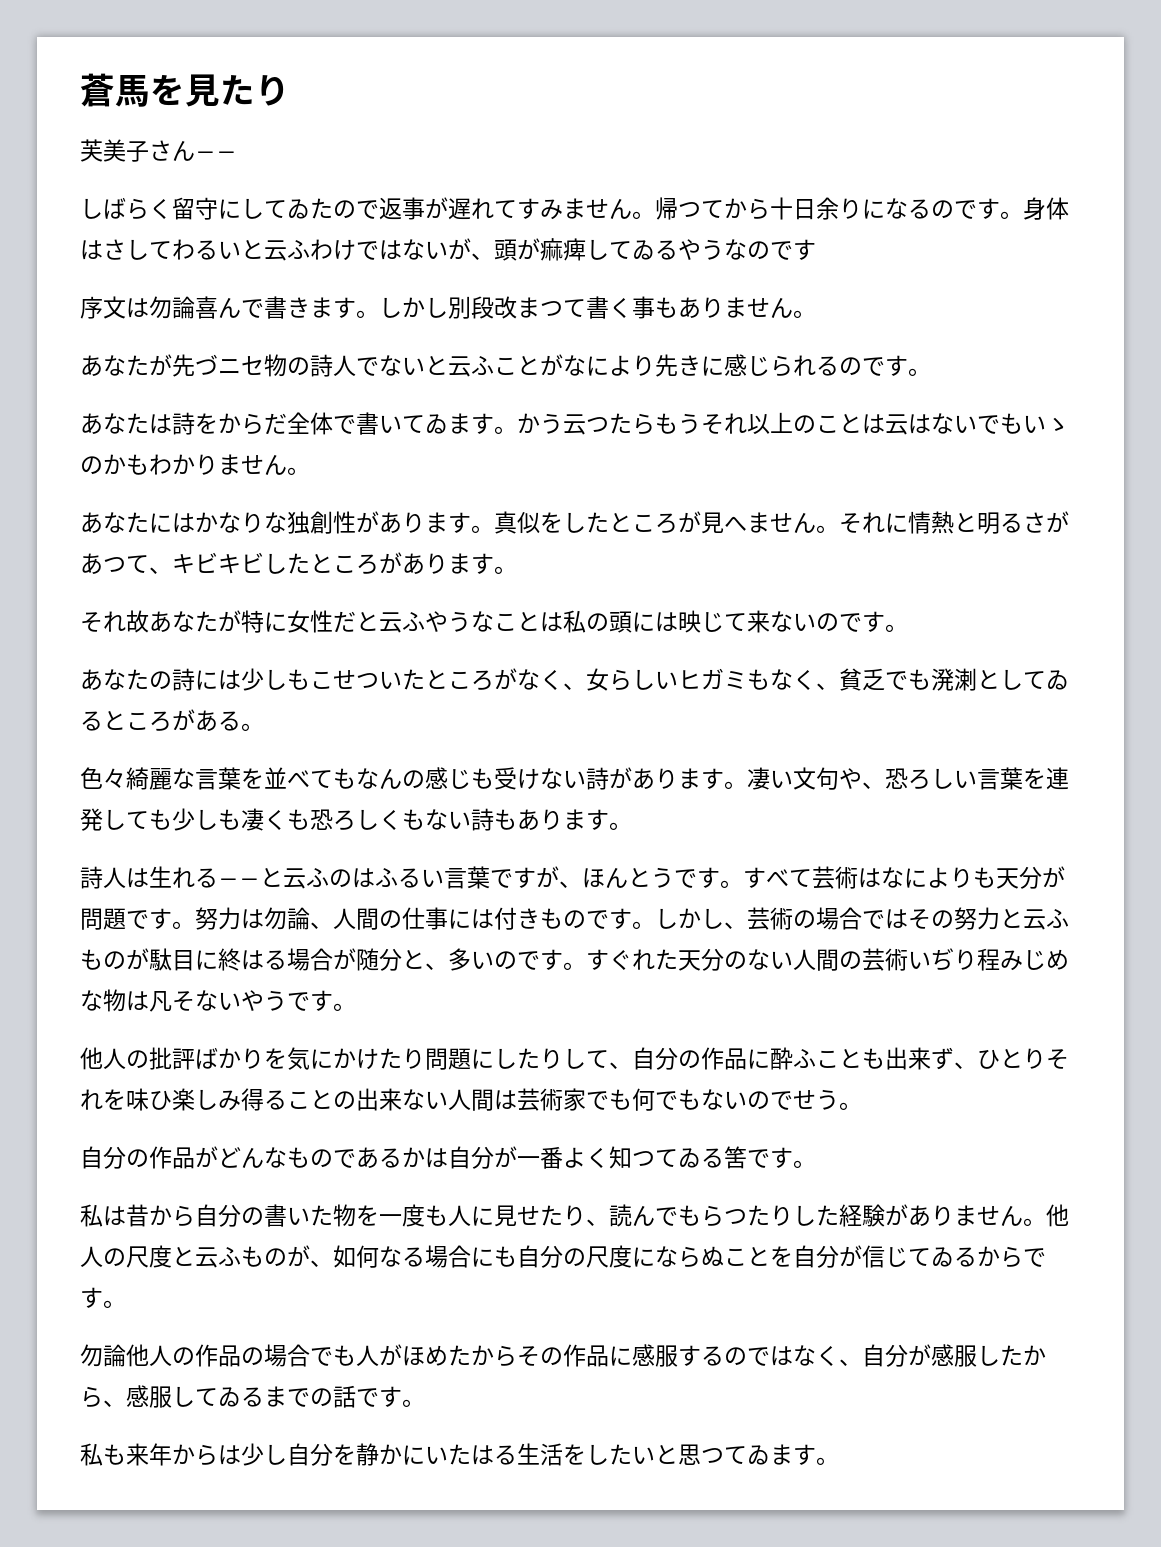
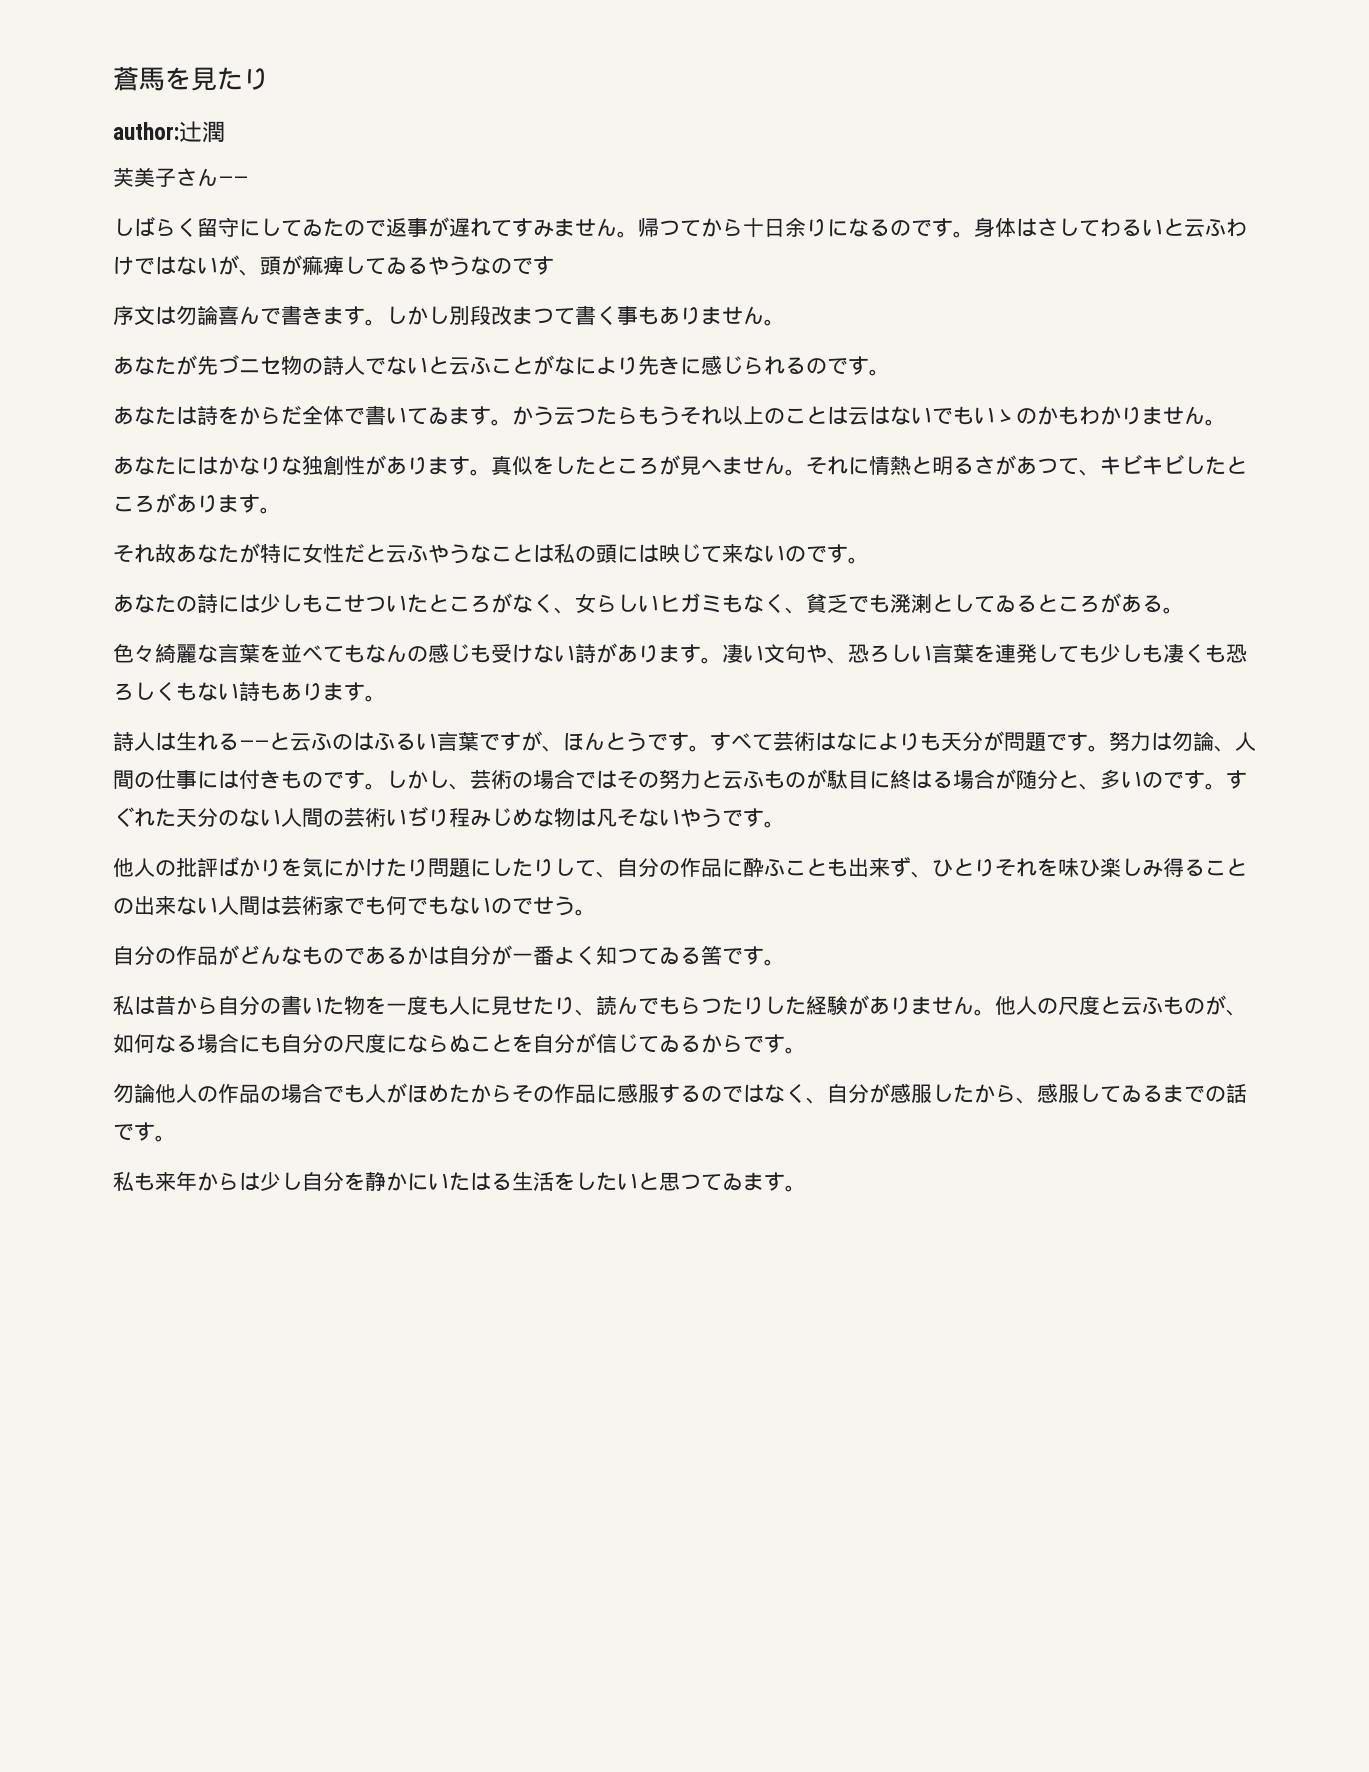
+ author:辻潤

